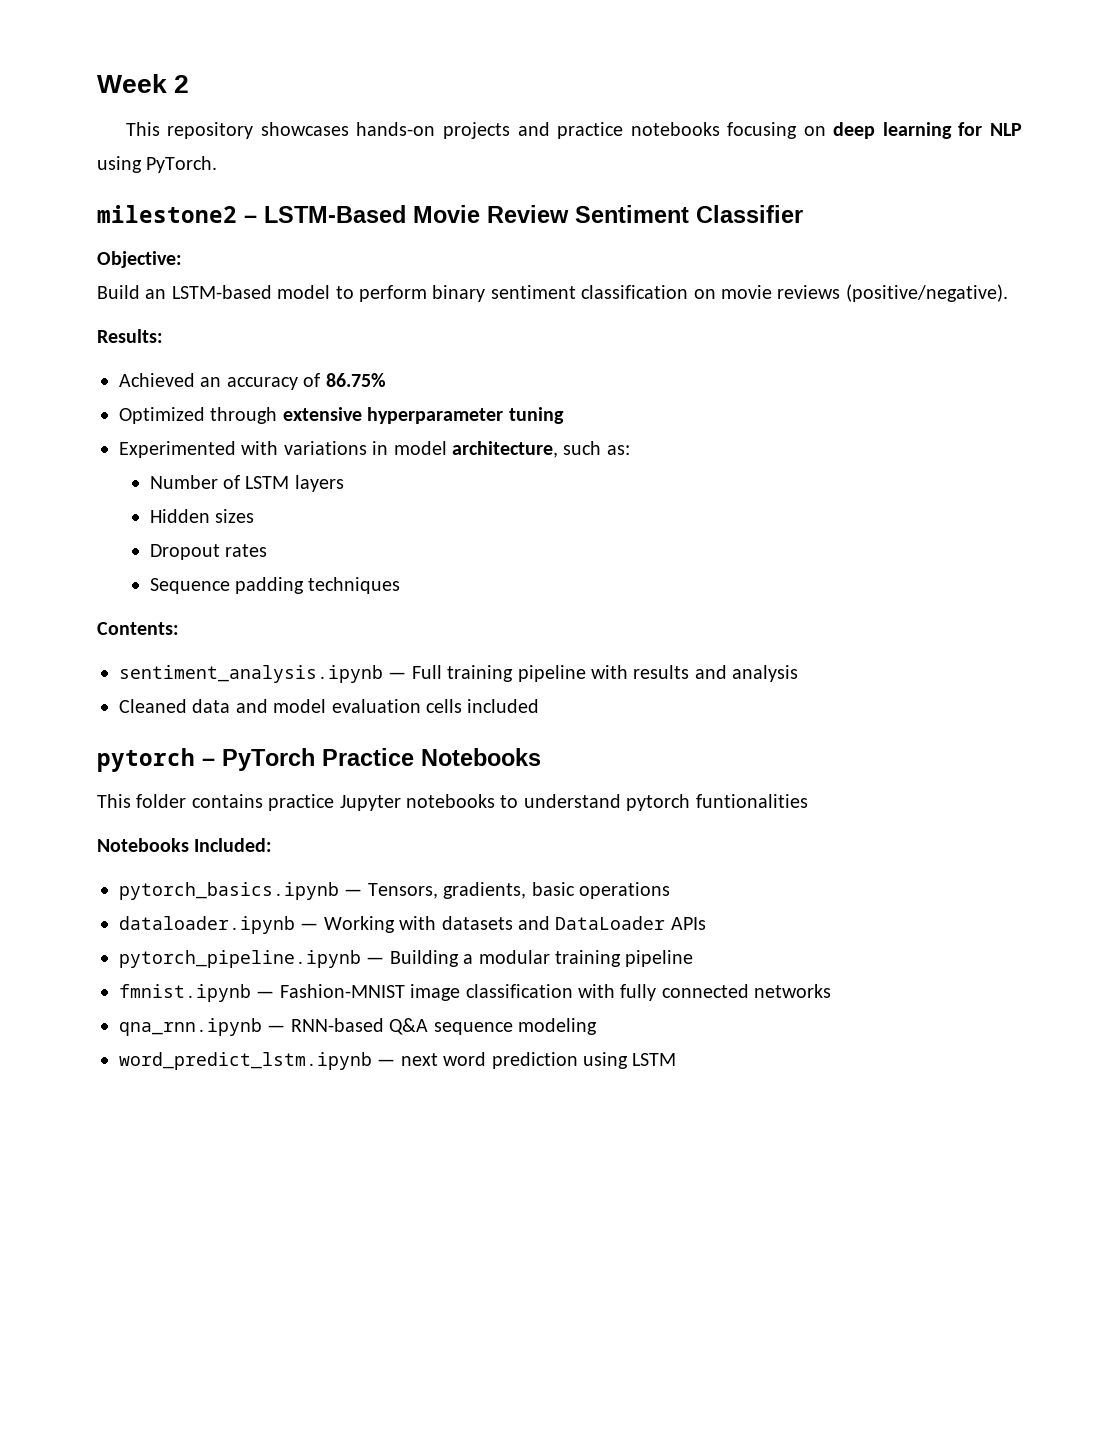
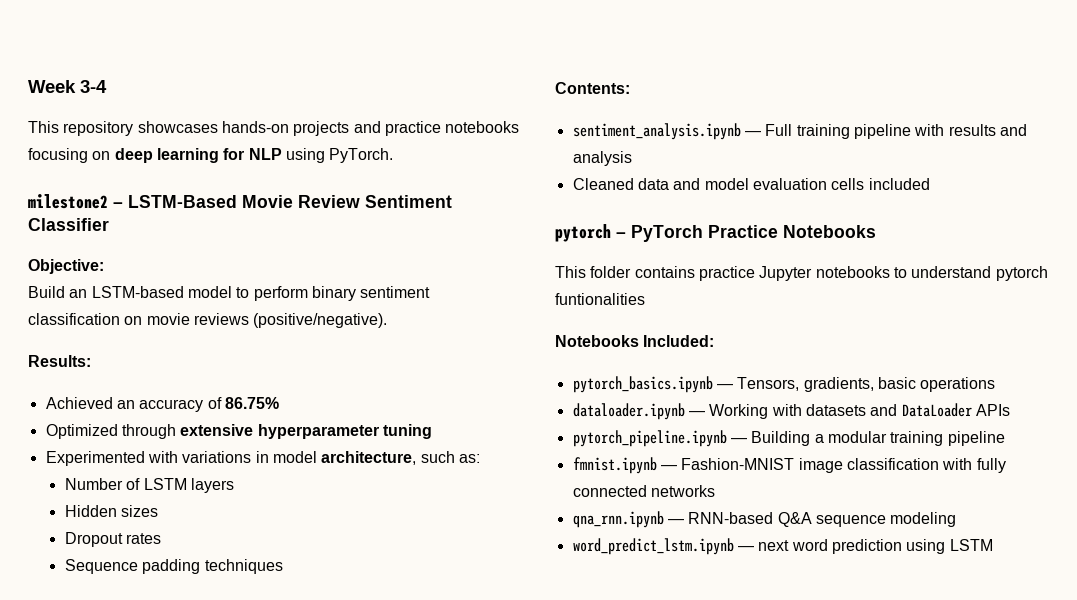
- Week 2
+ Week 3-4

